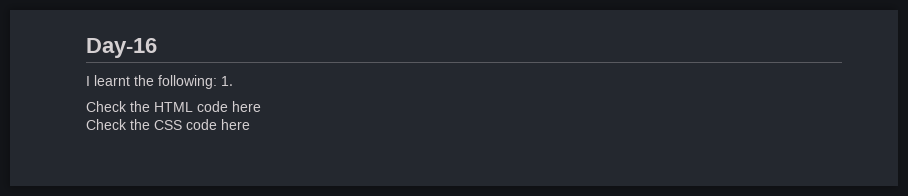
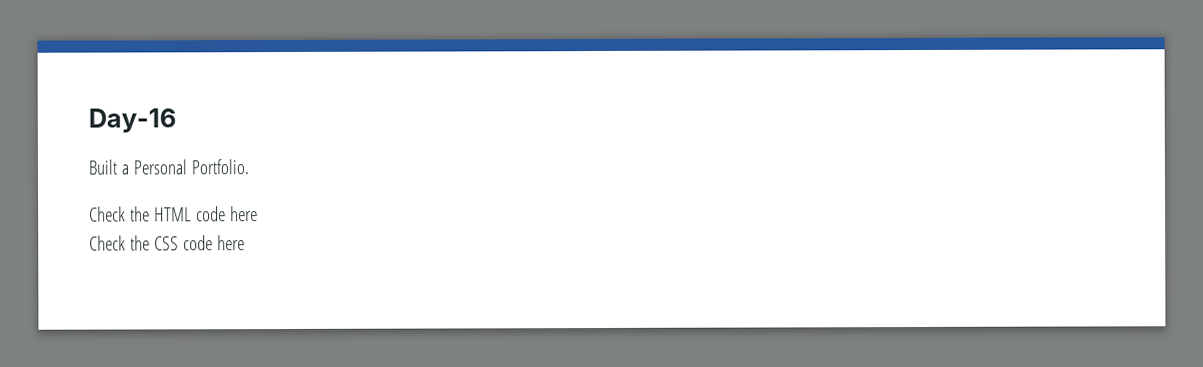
- I learnt the following: 1.
+ Built a Personal Portfolio.

